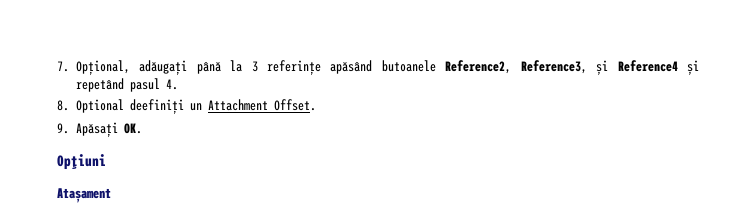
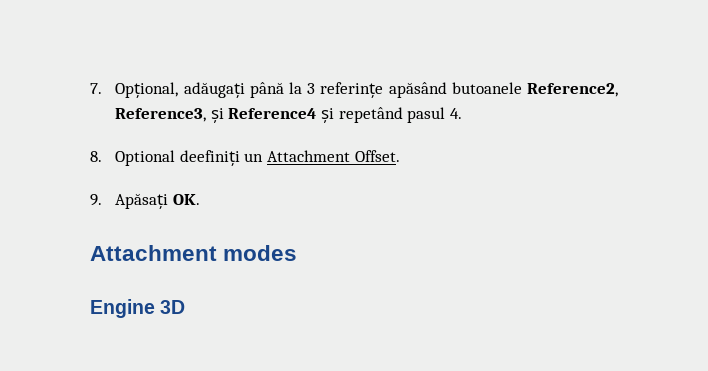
- Opţiuni
- Atașament
+ Attachment modes
+ Engine 3D

